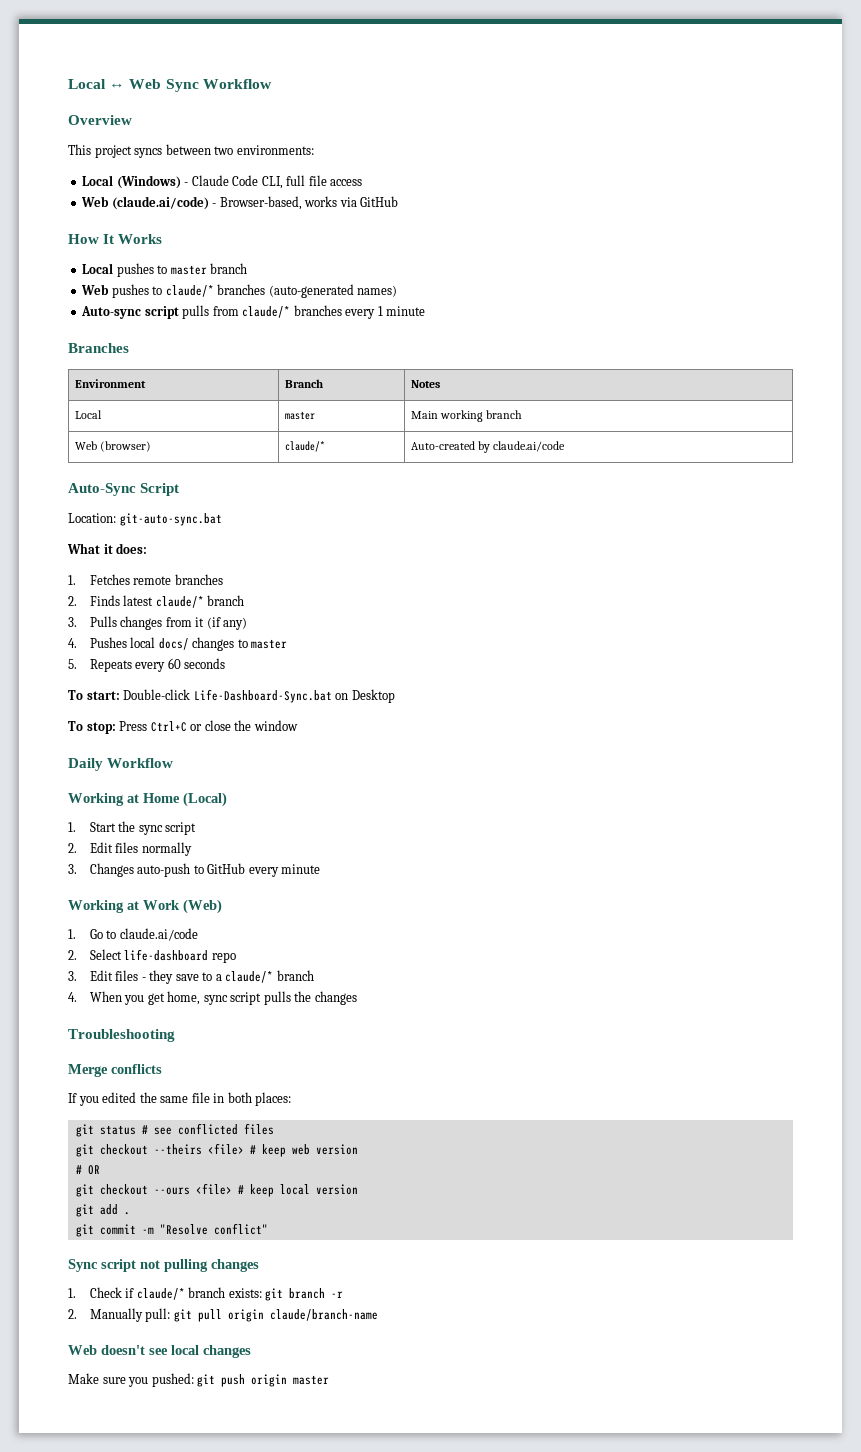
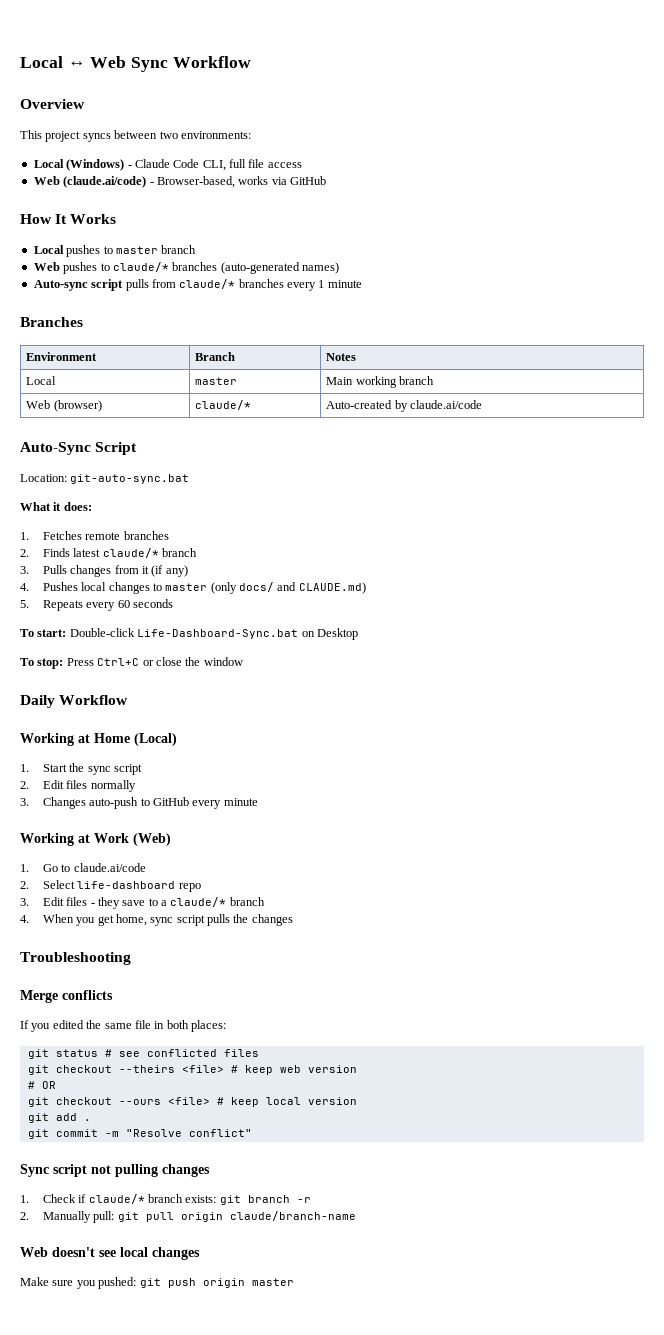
- 4. Pushes local docs/ changes to master
+ 4. Pushes local changes to master (only docs/ and CLAUDE.md)

